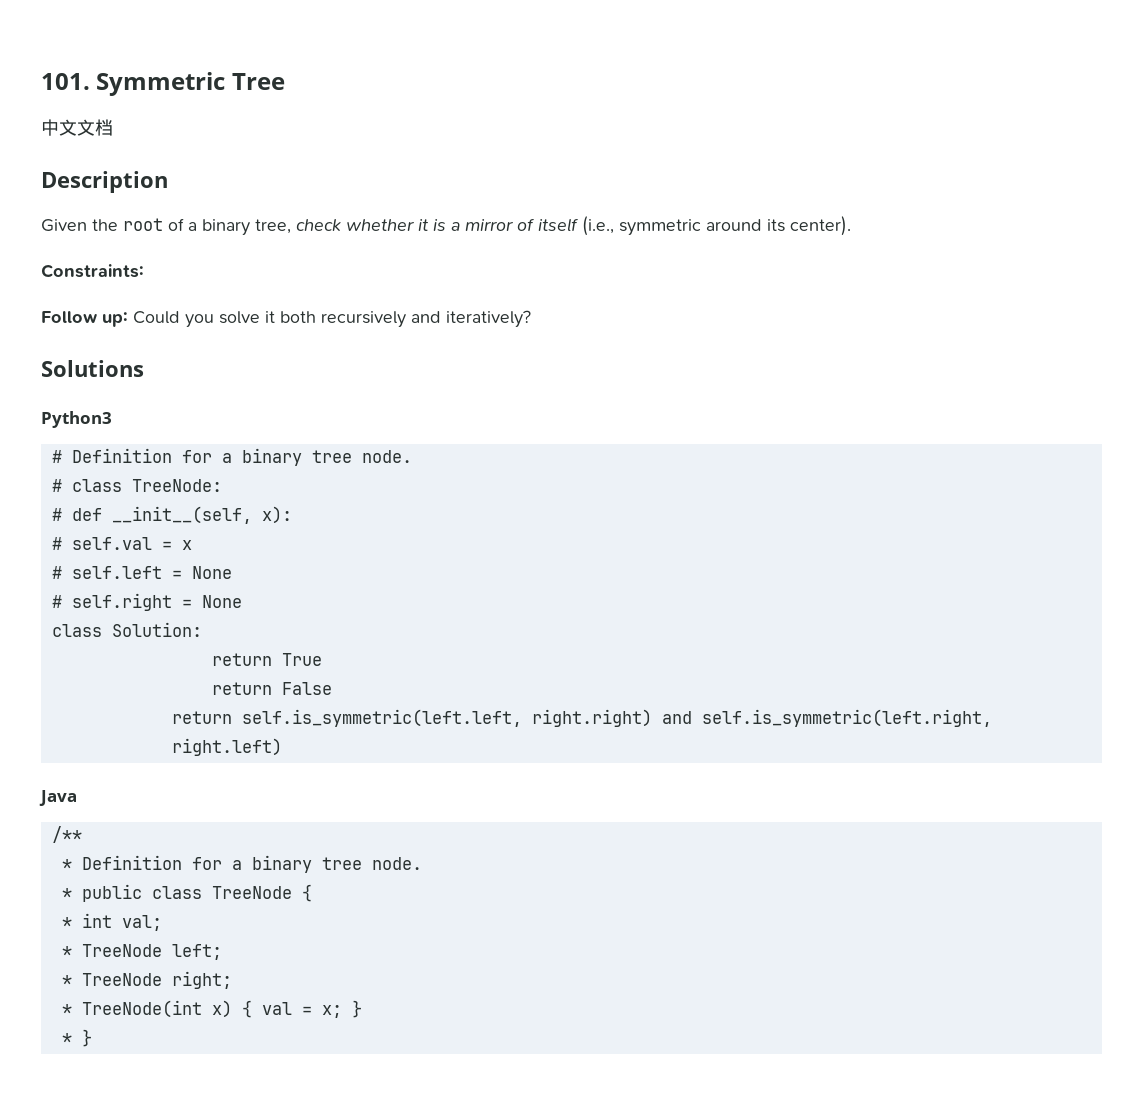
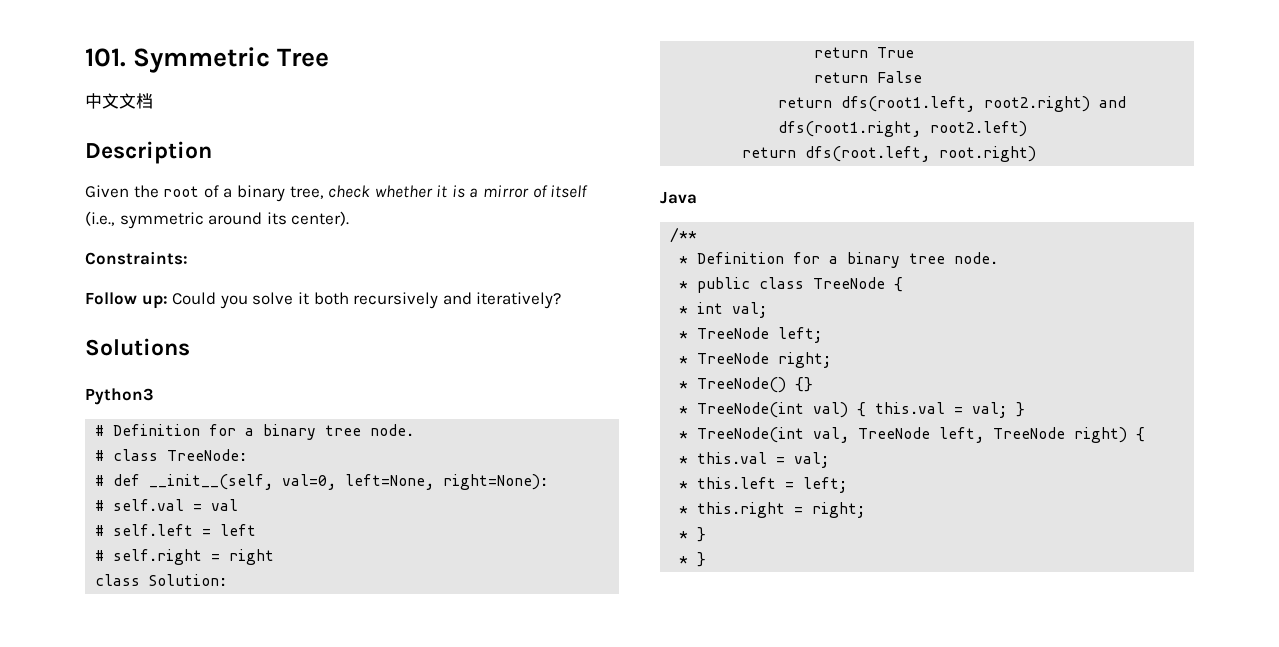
- # def __init__(self, x):
+ # def __init__(self, val=0, left=None, right=None):
- # self.val = x
+ # self.val = val
- # self.left = None
+ # self.left = left
- # self.right = None
+ # self.right = right
- return self.is_symmetric(left.left, right.right) and self.is_symmetric(left.right, right.left)
+ return dfs(root1.left, root2.right) and dfs(root1.right, root2.left)
+ return dfs(root.left, root.right)
- * TreeNode(int x) { val = x; }
+ * TreeNode() {}
+ * TreeNode(int val) { this.val = val; }
+ * TreeNode(int val, TreeNode left, TreeNode right) {
+ * this.val = val;
+ * this.left = left;
+ * this.right = right;
+ * }

